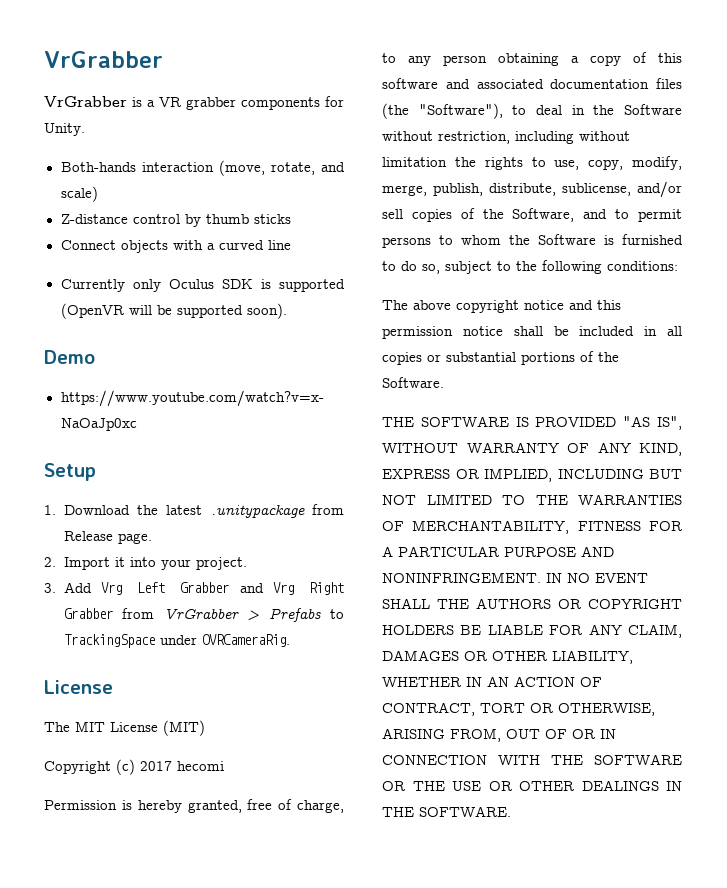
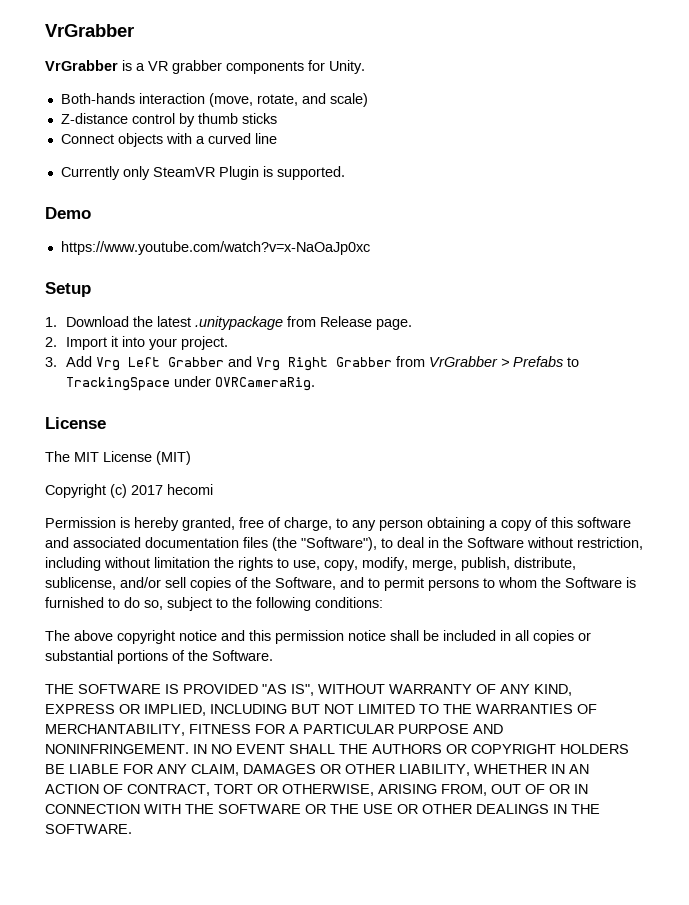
- Currently only Oculus SDK is supported (OpenVR will be supported soon).
+ Currently only SteamVR Plugin is supported.

